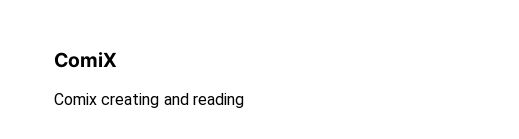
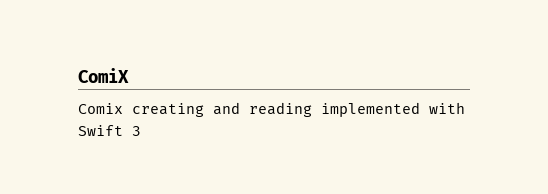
- Comix creating and reading
+ Comix creating and reading implemented with Swift 3

